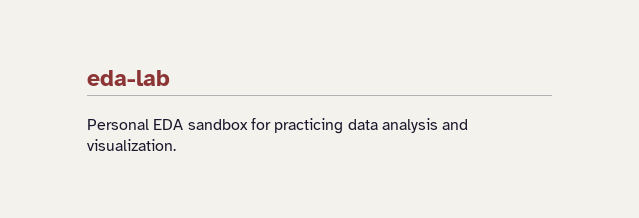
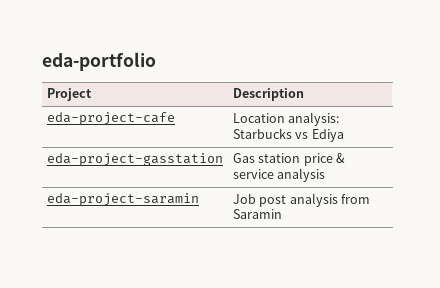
- eda-lab
- Personal EDA sandbox for practicing data analysis and visualization.
+ eda-portfolio
+ Project | Description
+ eda-project-cafe | Location analysis: Starbucks vs Ediya
+ eda-project-gasstation | Gas station price & service analysis
+ eda-project-saramin | Job post analysis from Saramin

